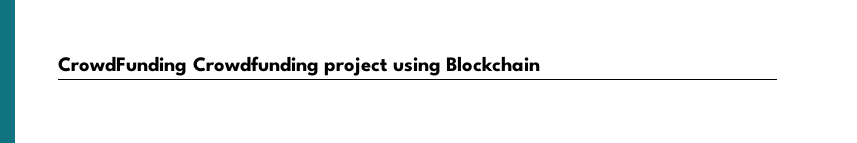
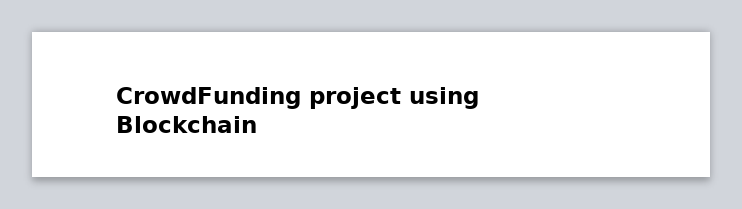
- CrowdFunding Crowdfunding project using Blockchain
+ CrowdFunding project using Blockchain

